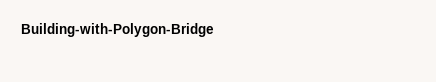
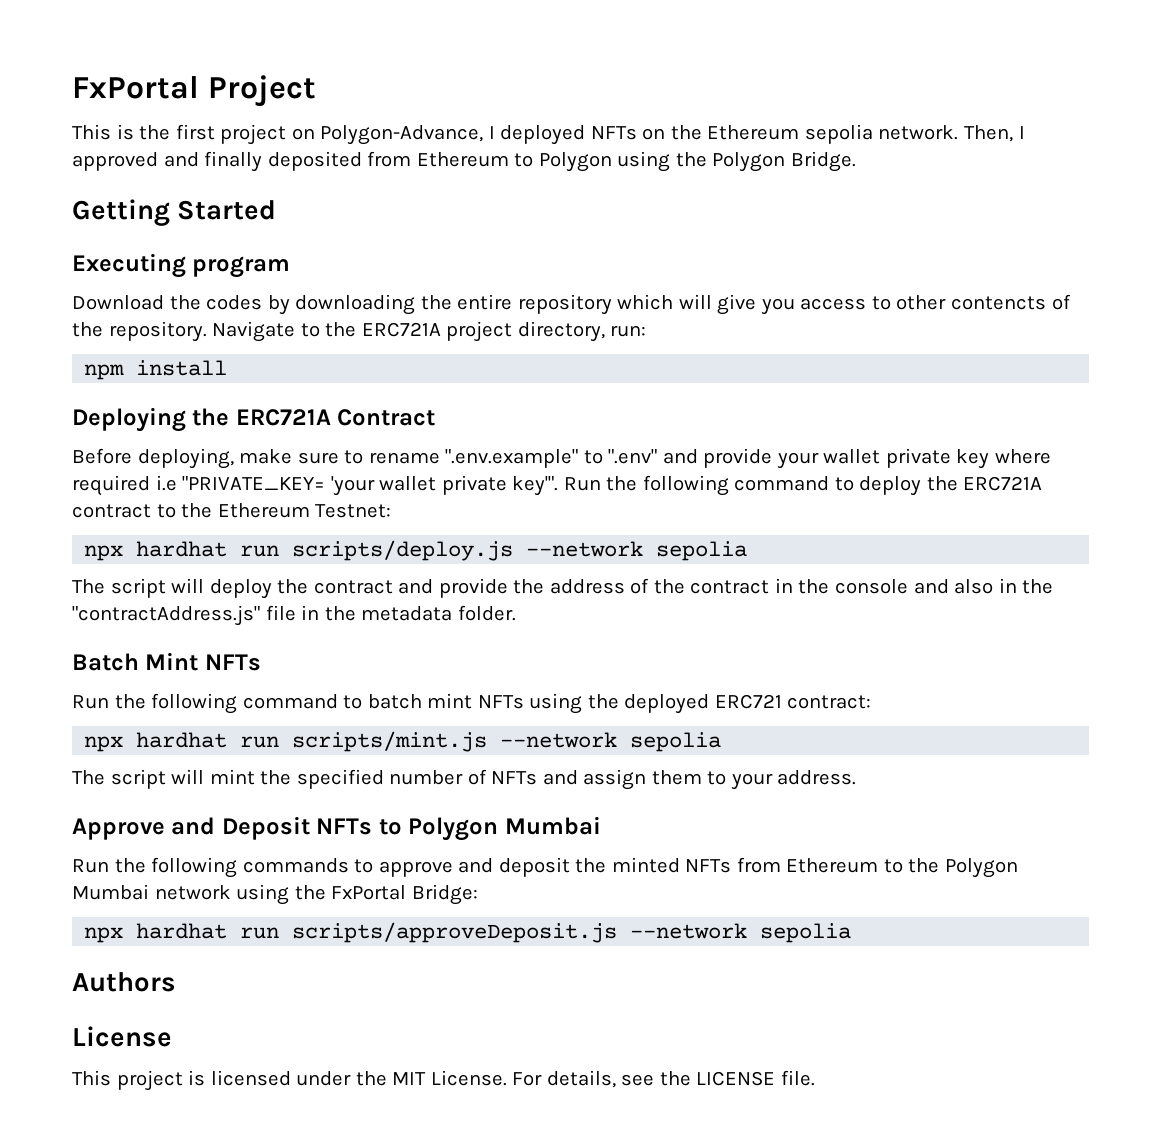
- Building-with-Polygon-Bridge
+ FxPortal Project
+ This is the first project on Polygon-Advance, I deployed NFTs on the Ethereum sepolia network. Then, I approved and finally deposited from Ethereum to Polygon using the Polygon Bridge.
+ Getting Started
+ Executing program
+ Download the codes by downloading the entire repository which will give you access to other contencts of the repository. Navigate to the ERC721A project directory, run:
+ npm install
+ Deploying the ERC721A Contract
+ Before deploying, make sure to rename ".env.example" to ".env" and provide your wallet private key where required i.e "PRIVATE_KEY= 'your wallet private key'". Run the following command to deploy the ERC721A contract to the Ethereum Testnet:
+ npx hardhat run scripts/deploy.js --network sepolia
+ The script will deploy the contract and provide the address of the contract in the console and also in the "contractAddress.js" file in the metadata folder.
+ Batch Mint NFTs
+ Run the following command to batch mint NFTs using the deployed ERC721 contract:
+ npx hardhat run scripts/mint.js --network sepolia
+ The script will mint the specified number of NFTs and assign them to your address.
+ Approve and Deposit NFTs to Polygon Mumbai
+ Run the following commands to approve and deposit the minted NFTs from Ethereum to the Polygon Mumbai network using the FxPortal Bridge:
+ npx hardhat run scripts/approveDeposit.js --network sepolia
+ Authors
+ License
+ This project is licensed under the MIT License. For details, see the LICENSE file.

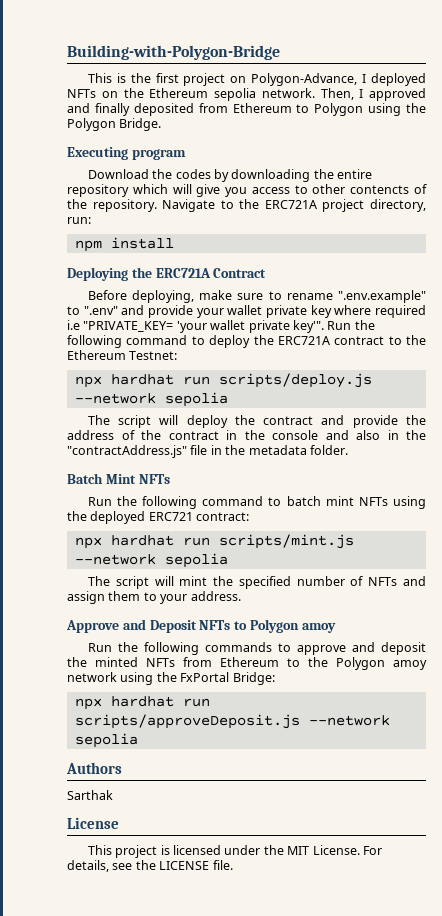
- FxPortal Project
+ Building-with-Polygon-Bridge
- Getting Started
- Approve and Deposit NFTs to Polygon Mumbai
+ Approve and Deposit NFTs to Polygon amoy
- Run the following commands to approve and deposit the minted NFTs from Ethereum to the Polygon Mumbai network using the FxPortal Bridge:
+ Run the following commands to approve and deposit the minted NFTs from Ethereum to the Polygon amoy network using the FxPortal Bridge:
+ Sarthak

